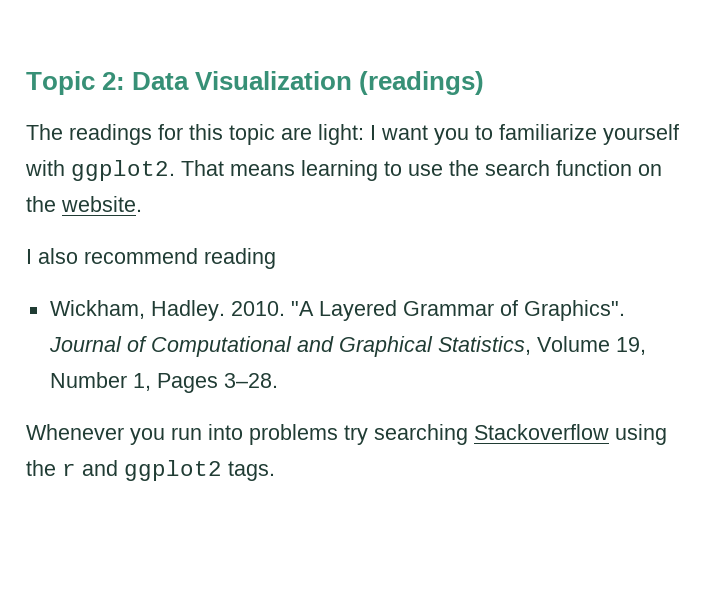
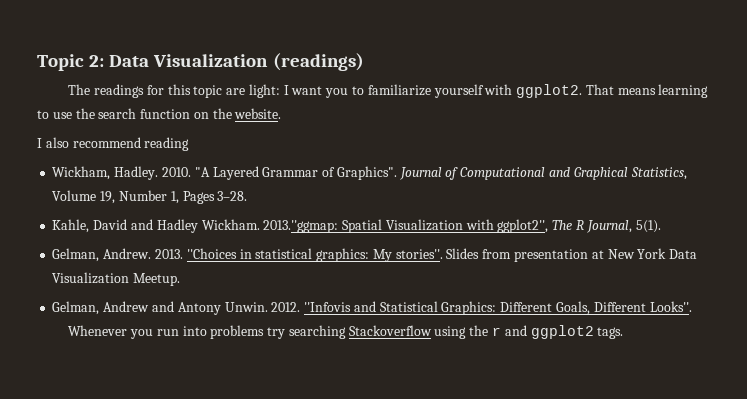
+ Kahle, David and Hadley Wickham. 2013.''ggmap: Spatial Visualization with ggplot2'', The R Journal, 5(1).
+ Gelman, Andrew. 2013. ''Choices in statistical graphics: My stories''. Slides from presentation at New York Data Visualization Meetup.
+ Gelman, Andrew and Antony Unwin. 2012. ''Infovis and Statistical Graphics: Different Goals, Different Looks''.

